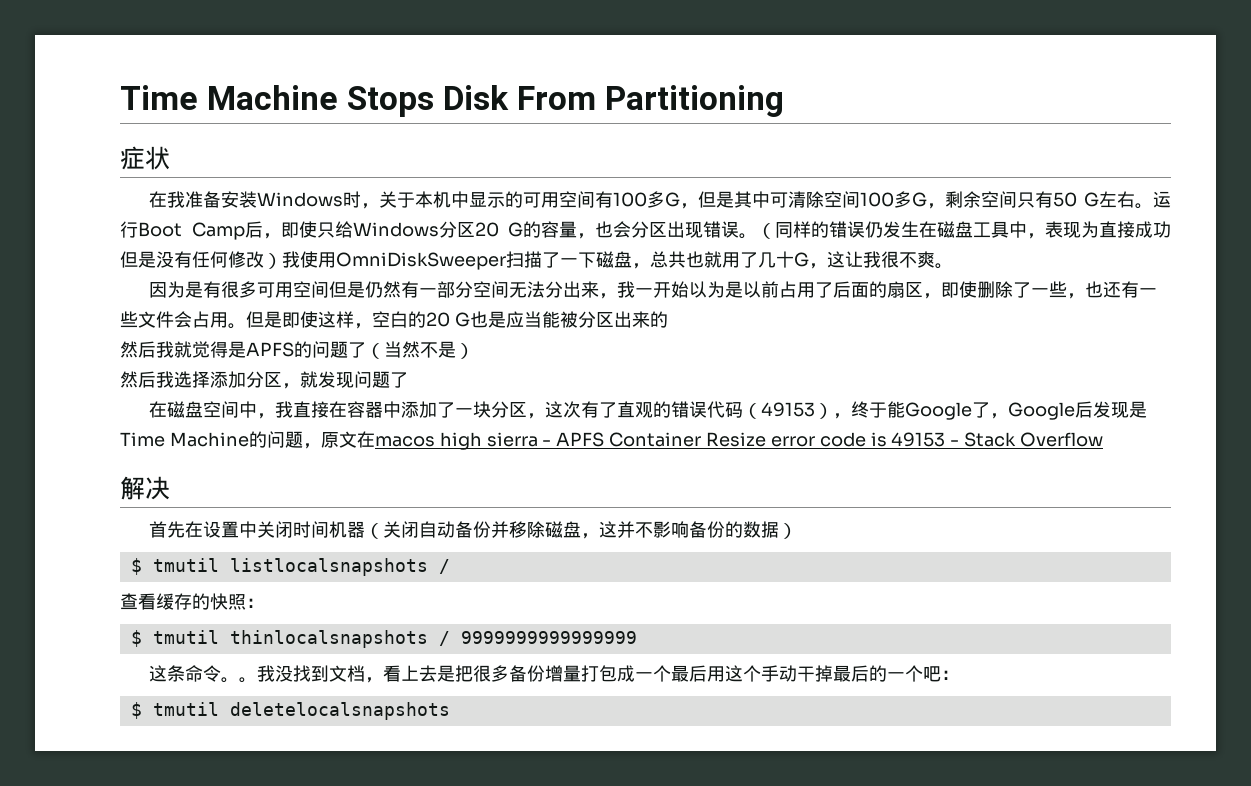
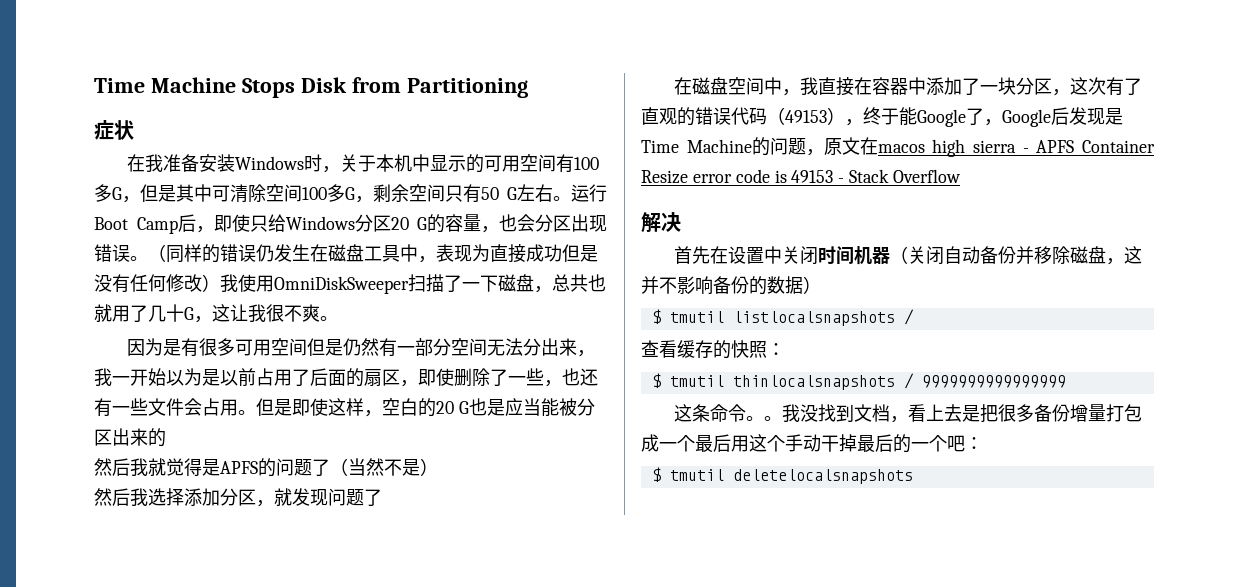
- Time Machine Stops Disk From Partitioning
+ Time Machine Stops Disk from Partitioning

